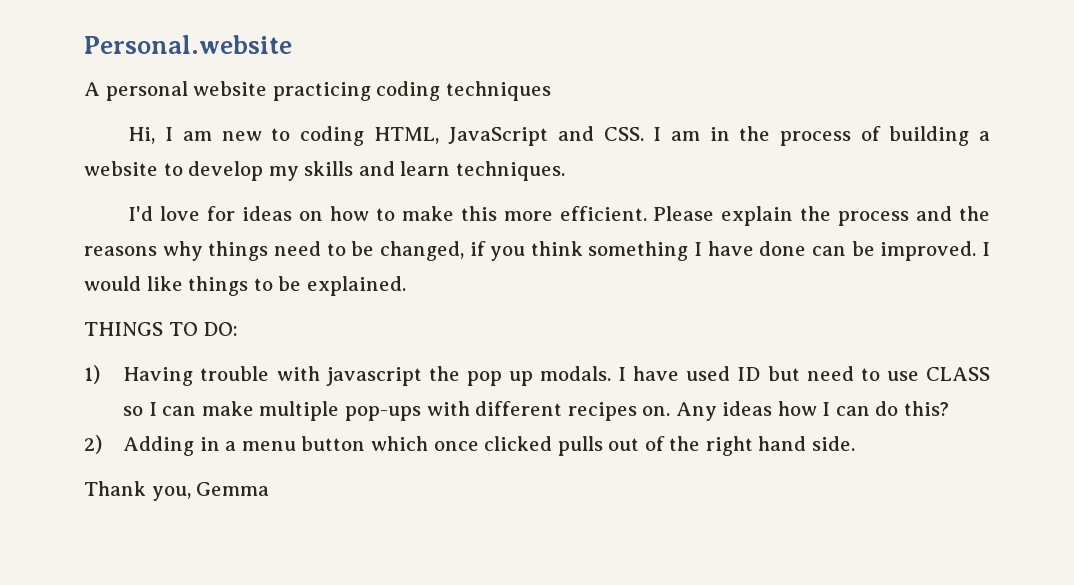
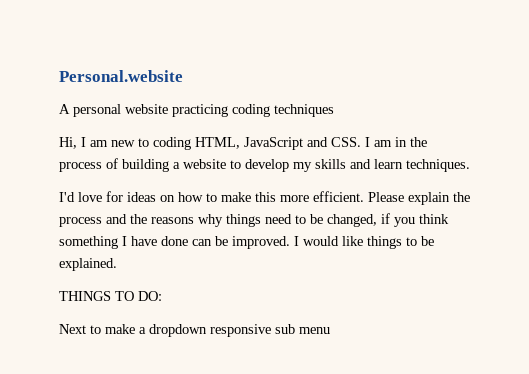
- 1) Having trouble with javascript the pop up modals. I have used ID but need to use CLASS so I can make multiple pop-ups with different recipes on. Any ideas how I can do this?
- 2) Adding in a menu button which once clicked pulls out of the right hand side.
- Thank you, Gemma
+ Next to make a dropdown responsive sub menu

